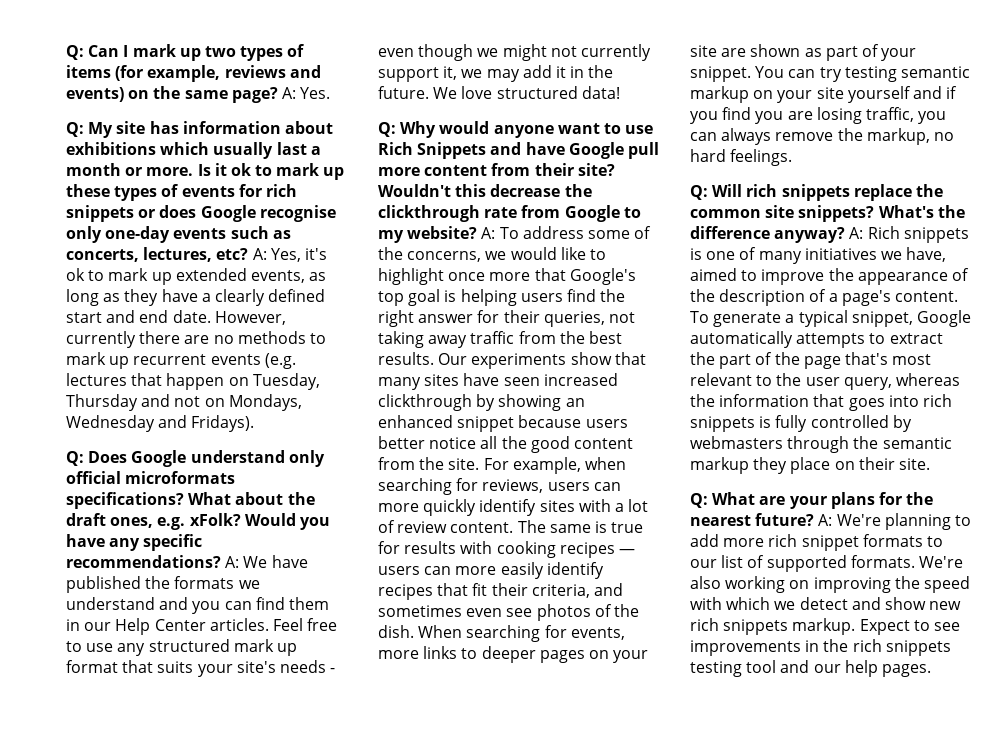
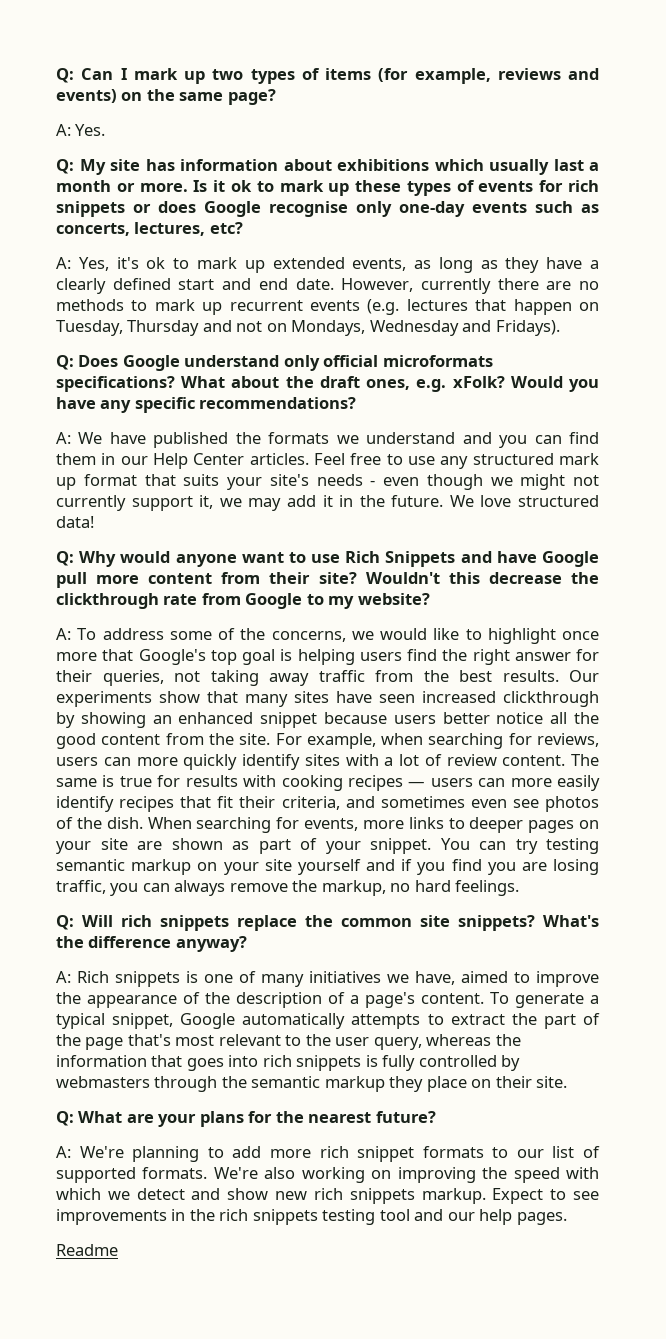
- Q: Can I mark up two types of items (for example, reviews and events) on the same page? A: Yes.
+ Q: Can I mark up two types of items (for example, reviews and events) on the same page?
+ A: Yes.
- Is it ok to mark up these types of events for rich snippets or does Google recognise only one-day events such as concerts, lectures, etc? A: Yes, it's ok to mark up extended events, as long as they have a clearly defined start and end date.
+ Is it ok to mark up these types of events for rich snippets or does Google recognise only one-day events such as concerts, lectures, etc?
+ A: Yes, it's ok to mark up extended events, as long as they have a clearly defined start and end date.
- Would you have any specific recommendations? A: We have published the formats we understand and you can find them in our Help Center articles.
+ Would you have any specific recommendations?
+ A: We have published the formats we understand and you can find them in our Help Center articles.
- Wouldn't this decrease the clickthrough rate from Google to my website? A: To address some of the concerns, we would like to highlight once more that Google's top goal is helping users find the right answer for their queries, not taking away traffic from the best results.
+ Wouldn't this decrease the clickthrough rate from Google to my website?
+ A: To address some of the concerns, we would like to highlight once more that Google's top goal is helping users find the right answer for their queries, not taking away traffic from the best results.
- What's the difference anyway? A: Rich snippets is one of many initiatives we have, aimed to improve the appearance of the description of a page's content.
+ What's the difference anyway?
+ A: Rich snippets is one of many initiatives we have, aimed to improve the appearance of the description of a page's content.
- Q: What are your plans for the nearest future? A: We're planning to add more rich snippet formats to our list of supported formats.
+ Q: What are your plans for the nearest future?
+ A: We're planning to add more rich snippet formats to our list of supported formats.
+ Readme

